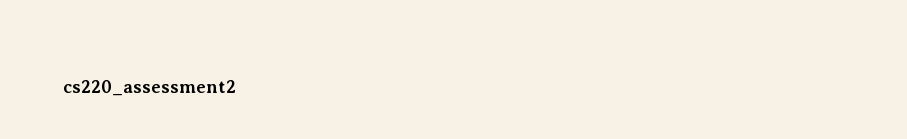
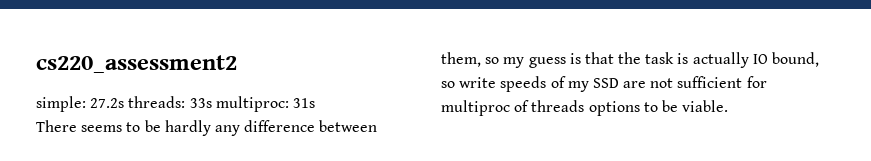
+ simple: 27.2s threads: 33s multiproc: 31s
+ There seems to be hardly any difference between them, so my guess is that the task is actually IO bound, so write speeds of my SSD are not sufficient for multiproc of threads options to be viable.

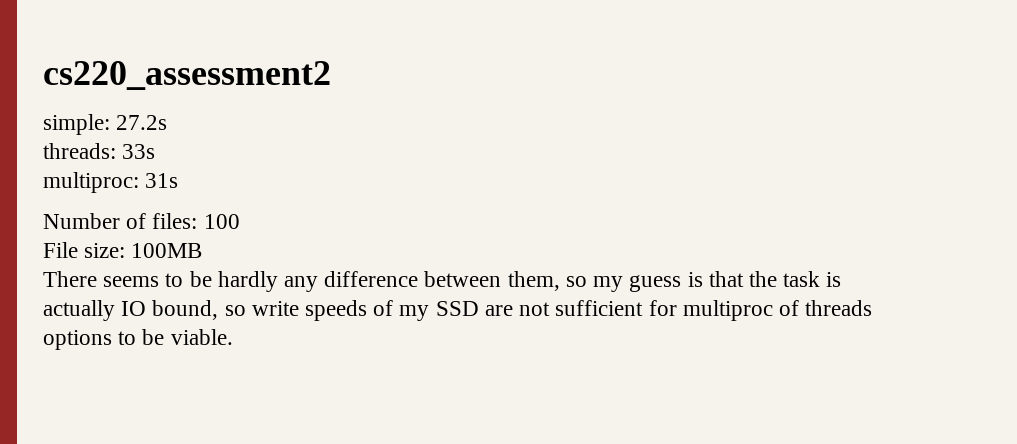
- simple: 27.2s threads: 33s multiproc: 31s
+ simple: 27.2s
+ threads: 33s
+ multiproc: 31s
+ Number of files: 100
+ File size: 100MB

